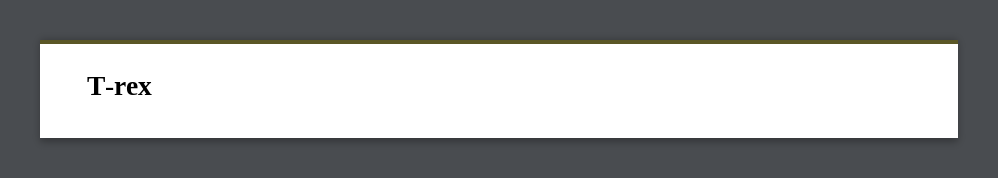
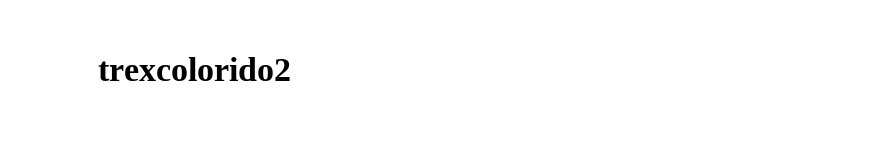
- T-rex
+ trexcolorido2

